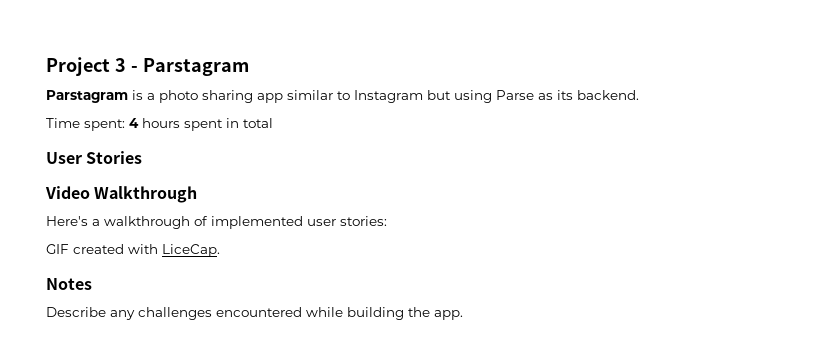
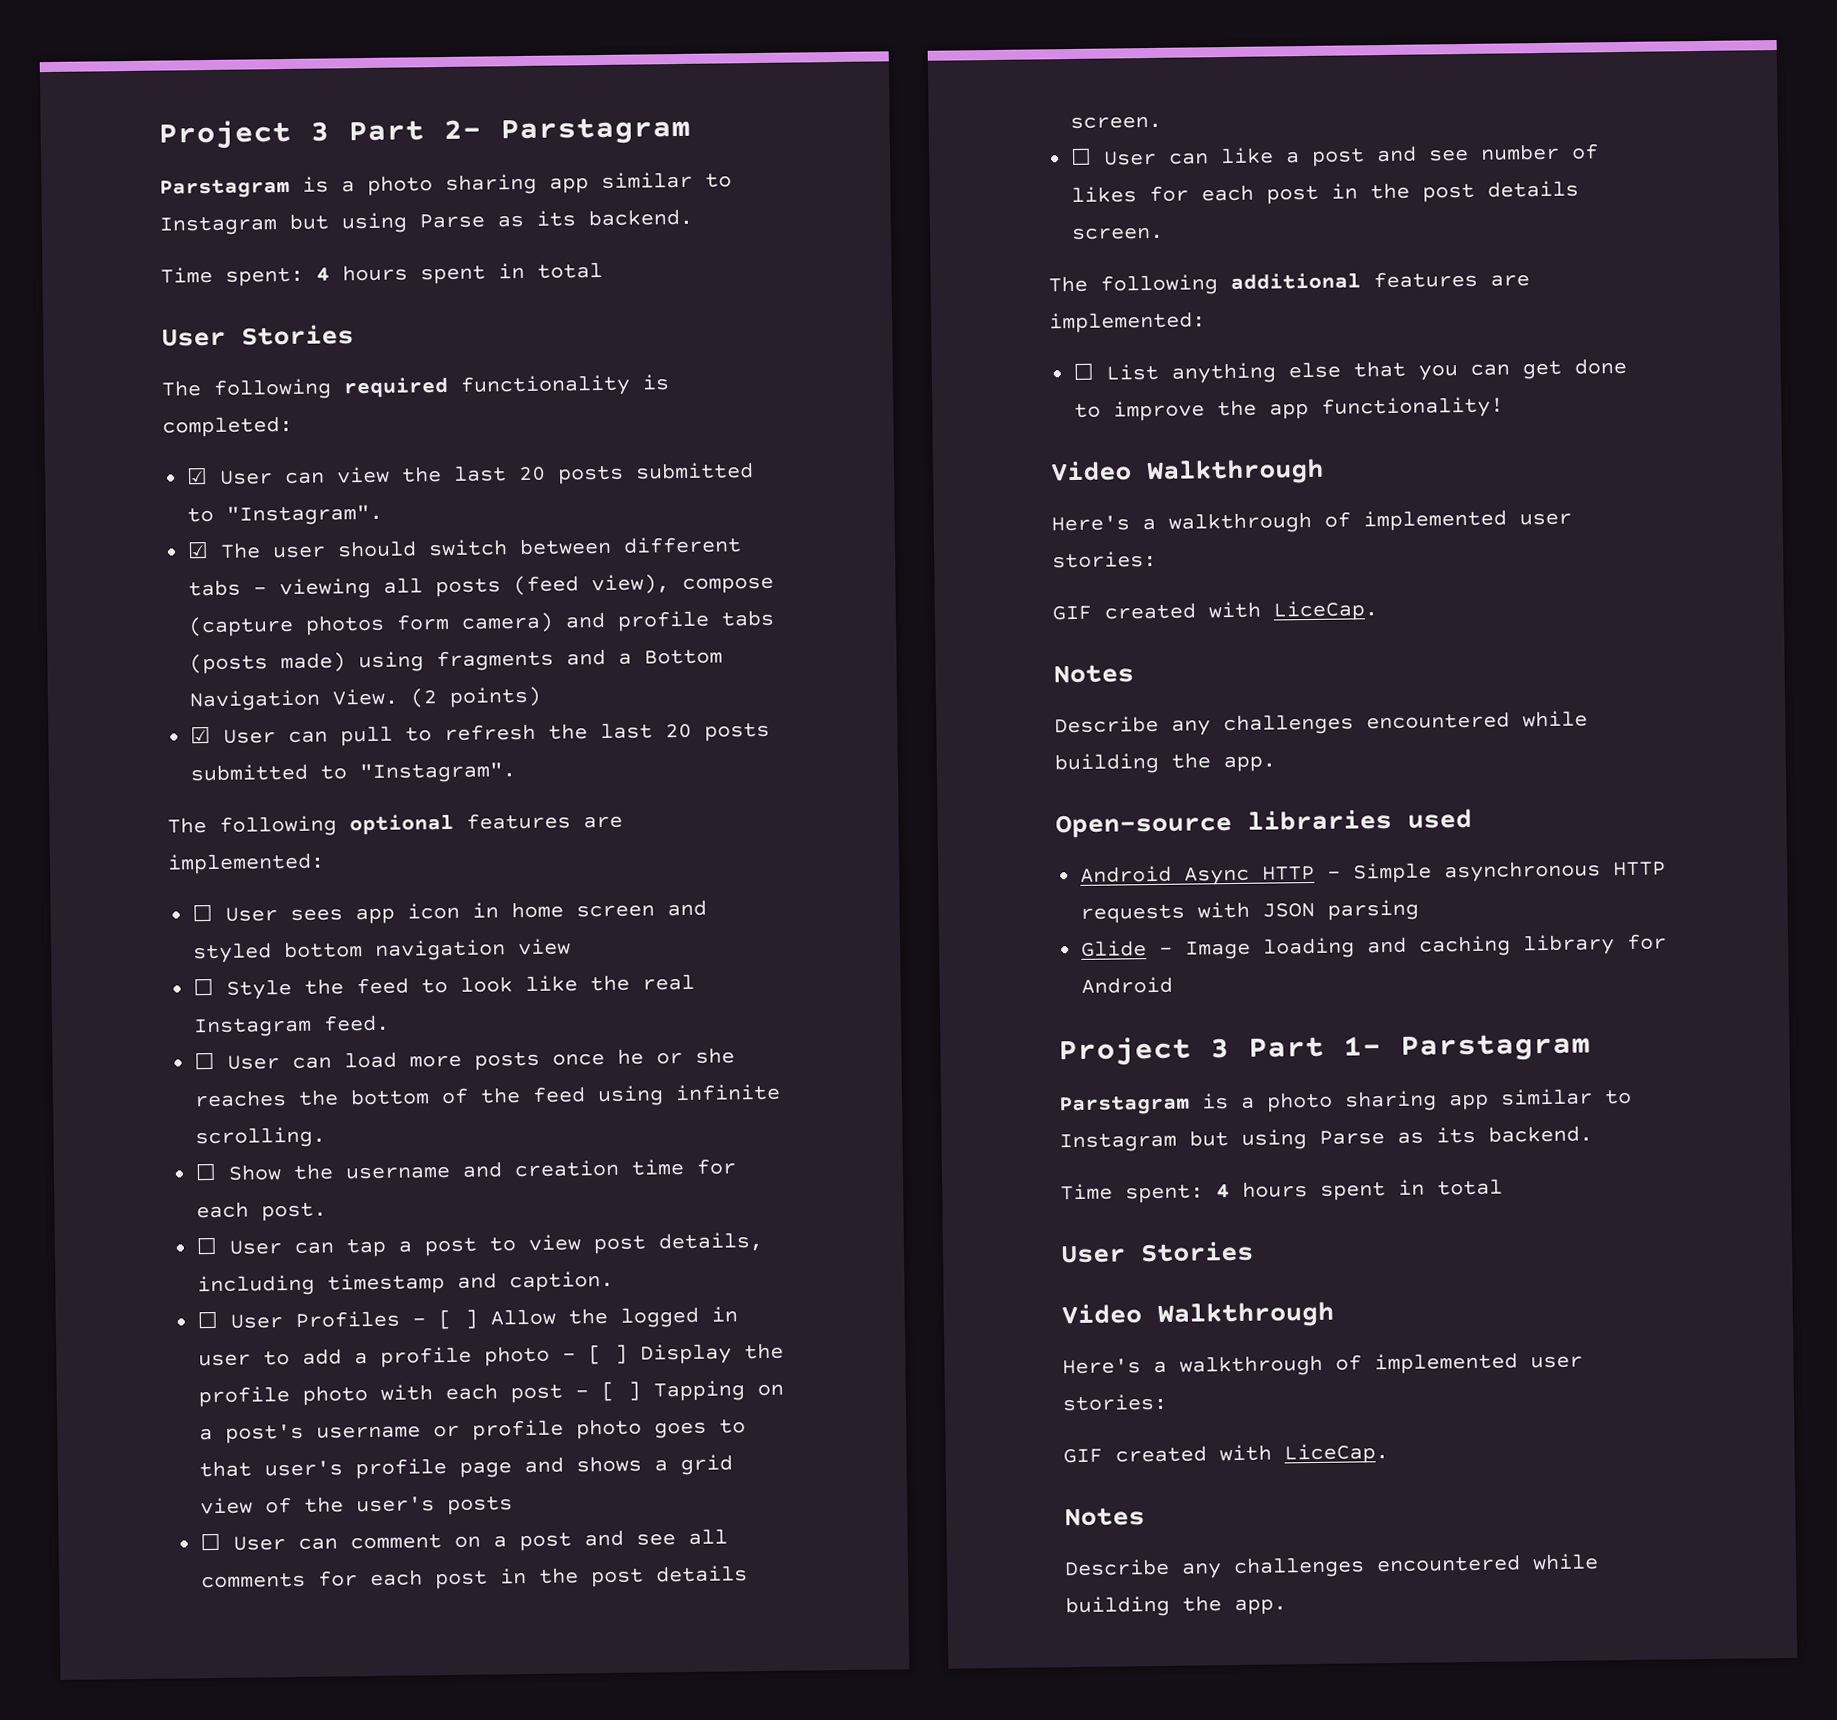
- Project 3 - Parstagram
+ Project 3 Part 2- Parstagram
+ Parstagram is a photo sharing app similar to Instagram but using Parse as its backend.
+ Time spent: 4 hours spent in total
+ User Stories
+ The following required functionality is completed:
+ ☑ User can view the last 20 posts submitted to "Instagram".
+ ☑ The user should switch between different tabs - viewing all posts (feed view), compose (capture photos form camera) and profile tabs (posts made) using fragments and a Bottom Navigation View. (2 points)
+ ☑ User can pull to refresh the last 20 posts submitted to "Instagram".
+ The following optional features are implemented:
+ ☐ User sees app icon in home screen and styled bottom navigation view
+ ☐ Style the feed to look like the real Instagram feed.
+ ☐ User can load more posts once he or she reaches the bottom of the feed using infinite scrolling.
+ ☐ Show the username and creation time for each post.
+ ☐ User can tap a post to view post details, including timestamp and caption.
+ ☐ User Profiles - [ ] Allow the logged in user to add a profile photo - [ ] Display the profile photo with each post - [ ] Tapping on a post's username or profile photo goes to that user's profile page and shows a grid view of the user's posts
+ ☐ User can comment on a post and see all comments for each post in the post details screen.
+ ☐ User can like a post and see number of likes for each post in the post details screen.
+ The following additional features are implemented:
+ ☐ List anything else that you can get done to improve the app functionality!
+ Video Walkthrough
+ Here's a walkthrough of implemented user stories:
+ GIF created with LiceCap.
+ Notes
+ Describe any challenges encountered while building the app.
+ Open-source libraries used
+ Android Async HTTP - Simple asynchronous HTTP requests with JSON parsing
+ Glide - Image loading and caching library for Android
+ Project 3 Part 1- Parstagram

